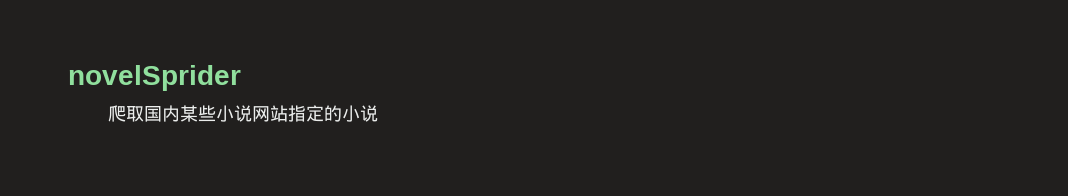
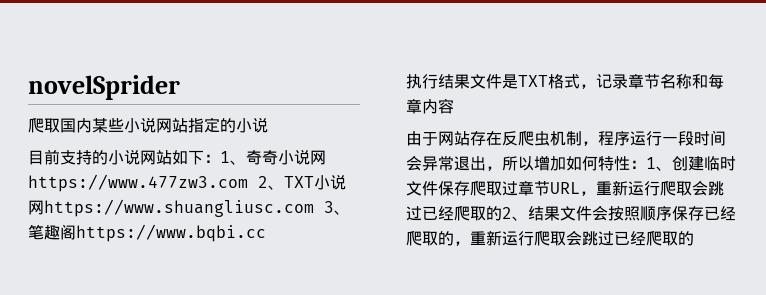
+ 目前支持的小说网站如下：1、奇奇小说网https://www.477zw3.com 2、TXT小说网https://www.shuangliusc.com 3、笔趣阁https://www.bqbi.cc
+ 执行结果文件是TXT格式，记录章节名称和每章内容
+ 由于网站存在反爬虫机制，程序运行一段时间会异常退出，所以增加如何特性：1、创建临时文件保存爬取过章节URL，重新运行爬取会跳过已经爬取的2、结果文件会按照顺序保存已经爬取的，重新运行爬取会跳过已经爬取的

